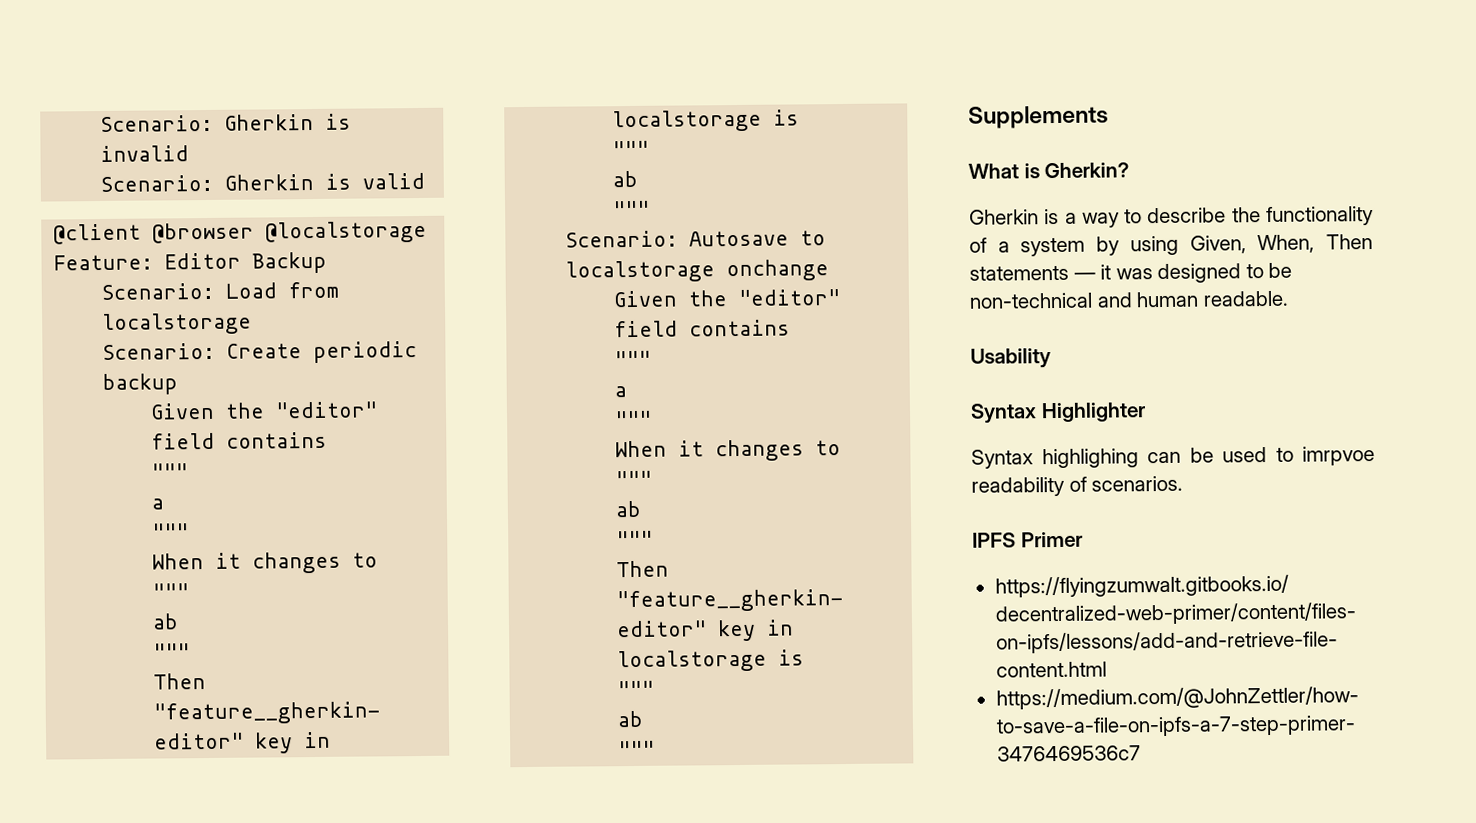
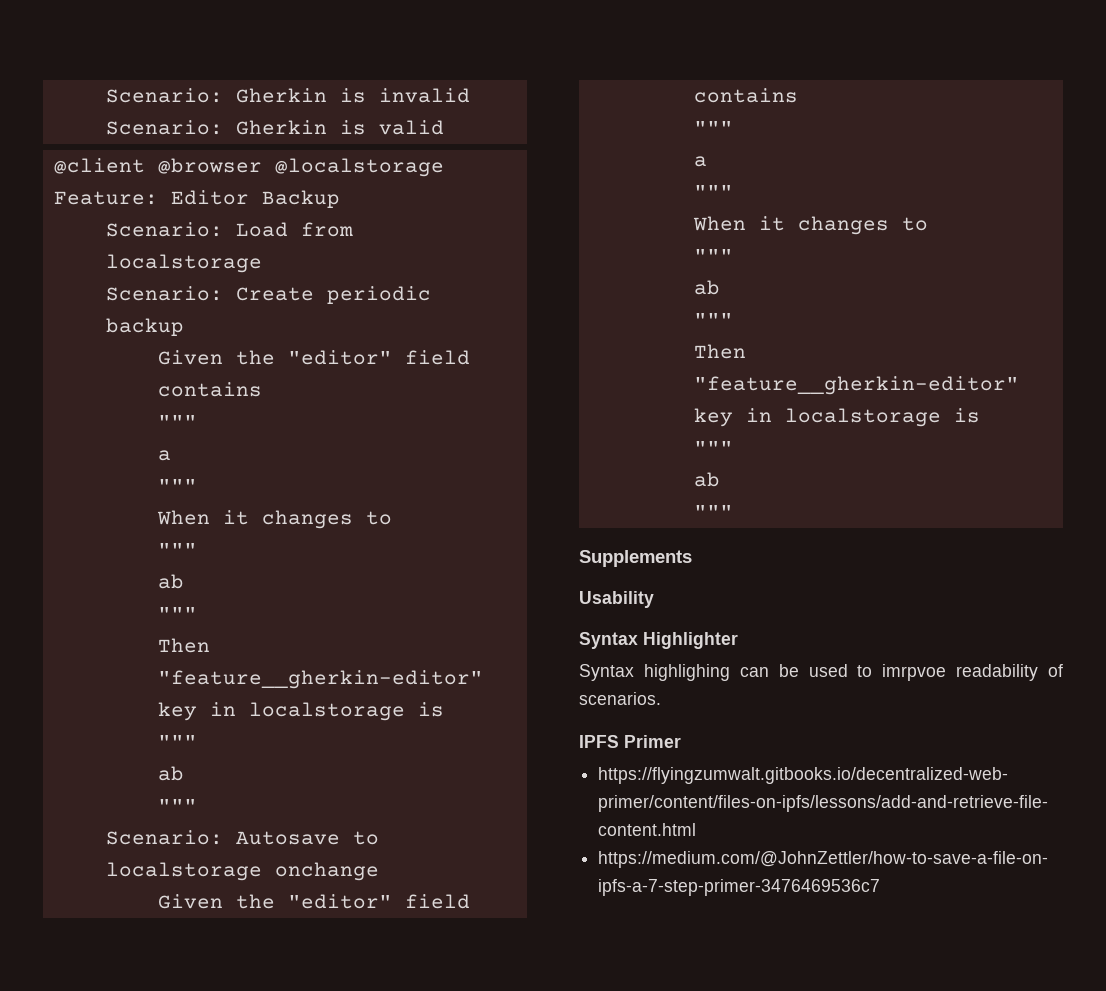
- What is Gherkin?
- Gherkin is a way to describe the functionality of a system by using Given, When, Then statements — it was designed to be non-technical and human readable.

